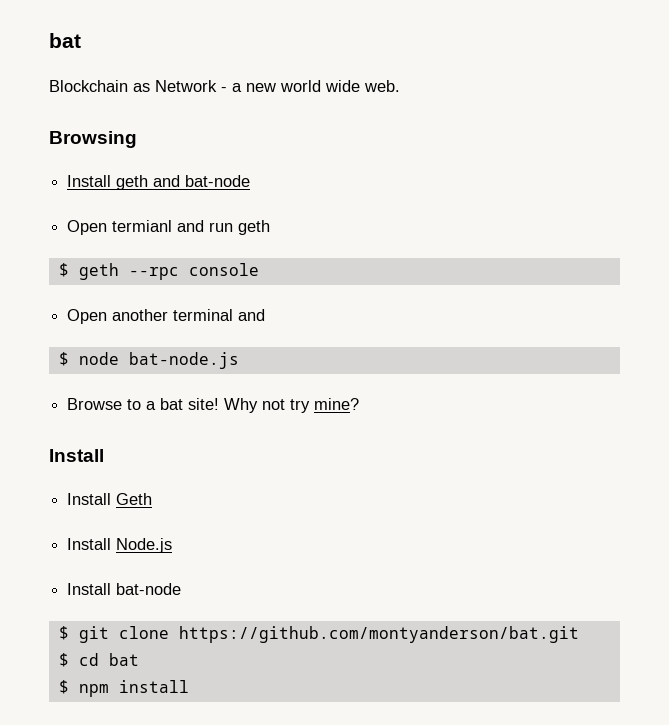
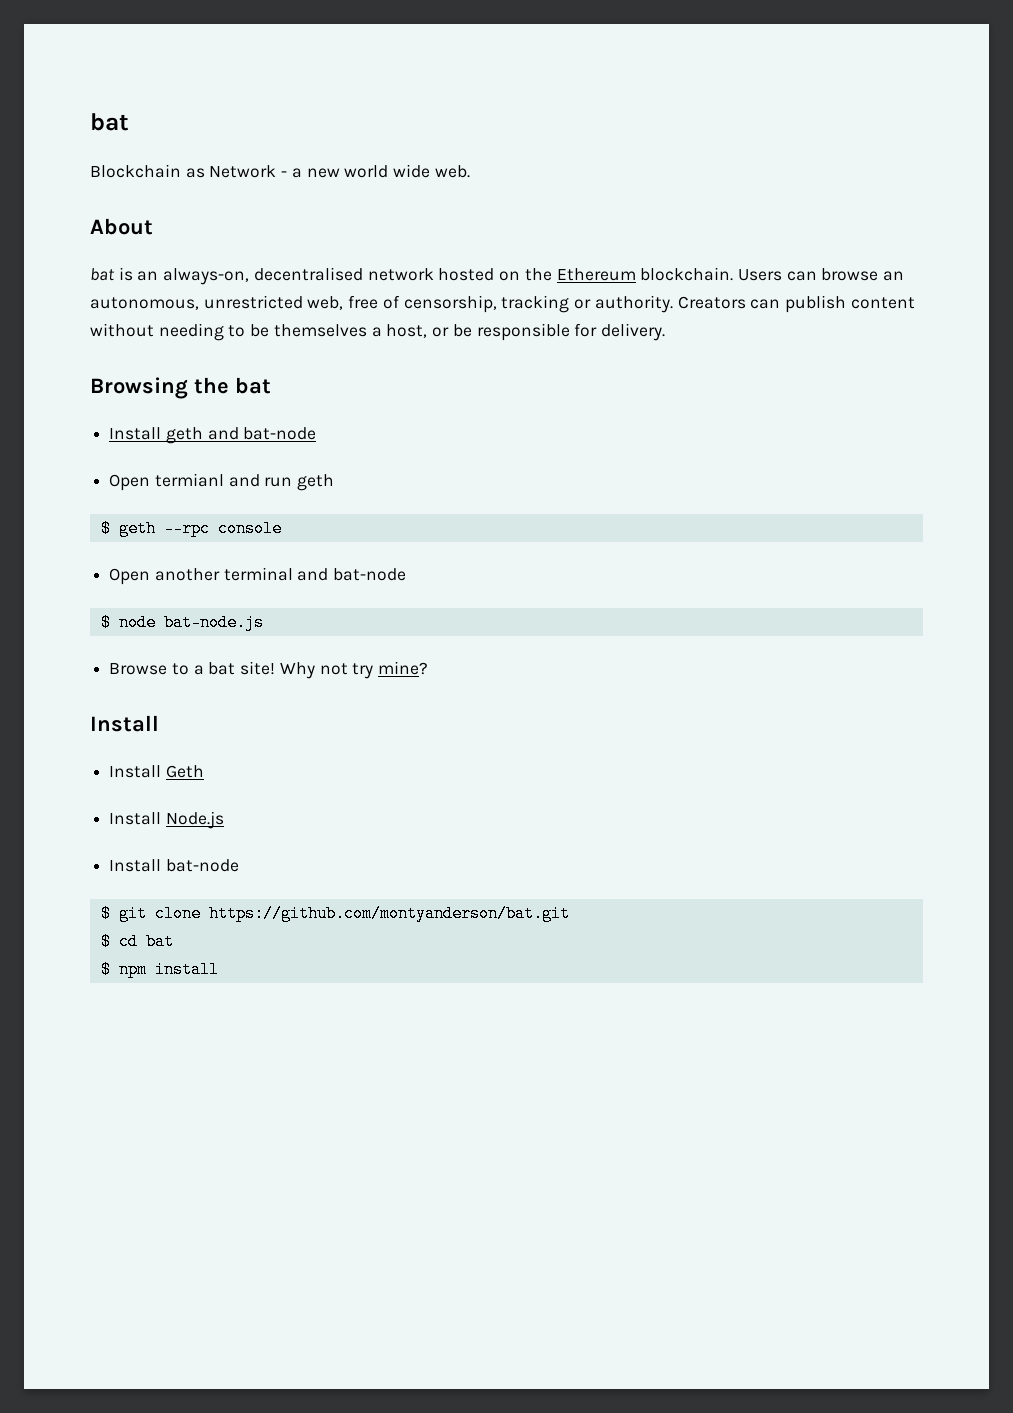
+ About
+ bat is an always-on, decentralised network hosted on the Ethereum blockchain. Users can browse an autonomous, unrestricted web, free of censorship, tracking or authority. Creators can publish content without needing to be themselves a host, or be responsible for delivery.
- Browsing
+ Browsing the bat
- Open another terminal and
+ Open another terminal and bat-node

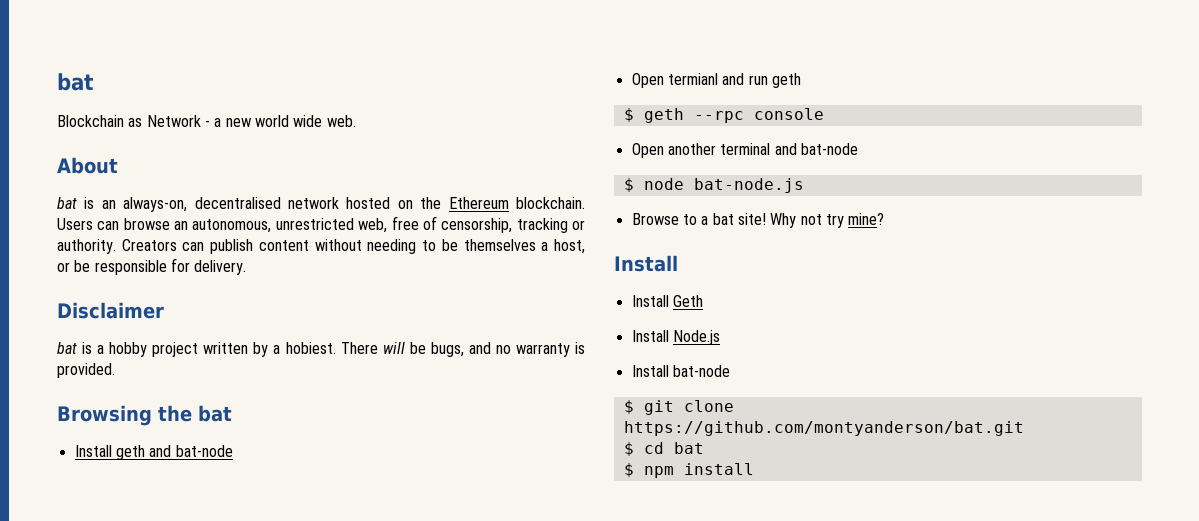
+ Disclaimer
+ bat is a hobby project written by a hobiest. There will be bugs, and no warranty is provided.

